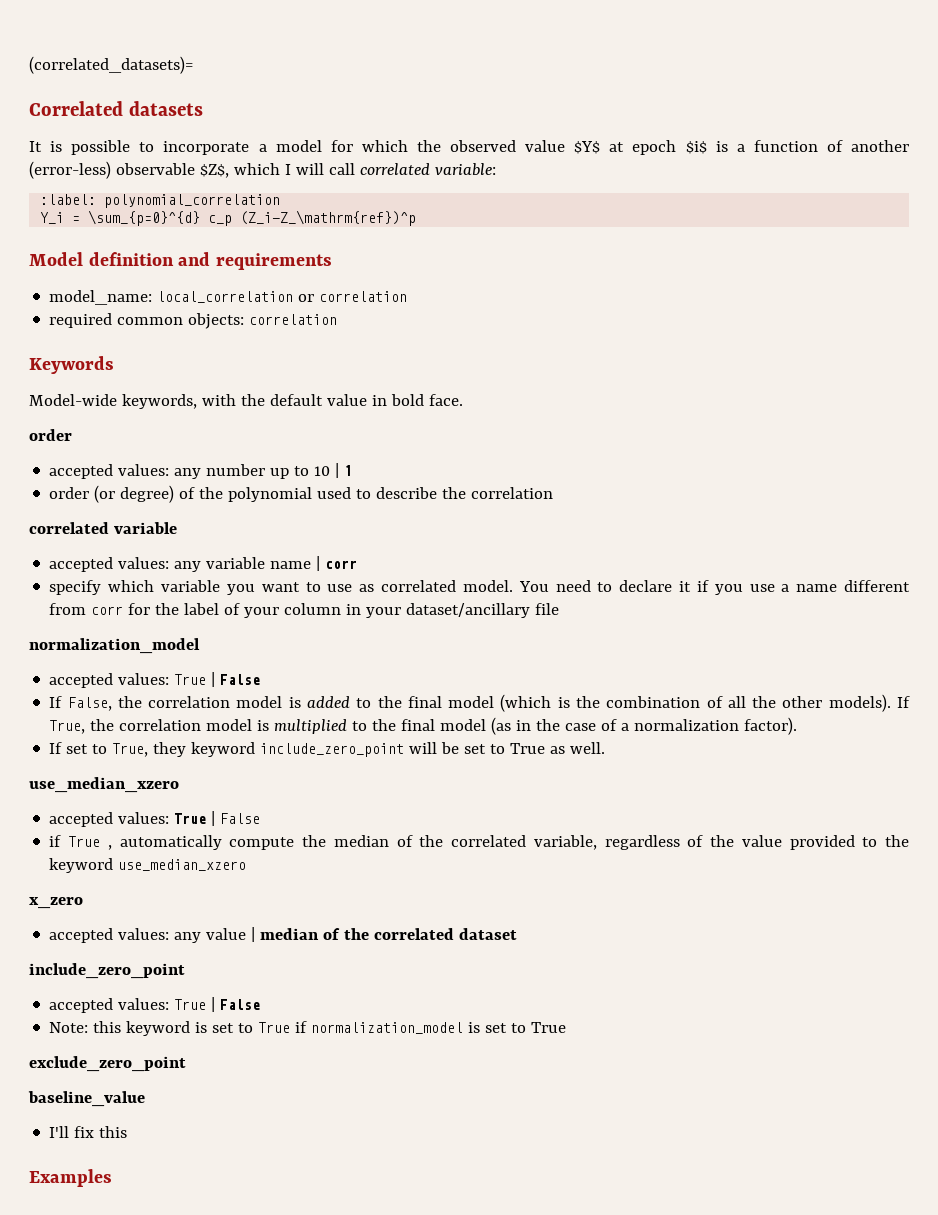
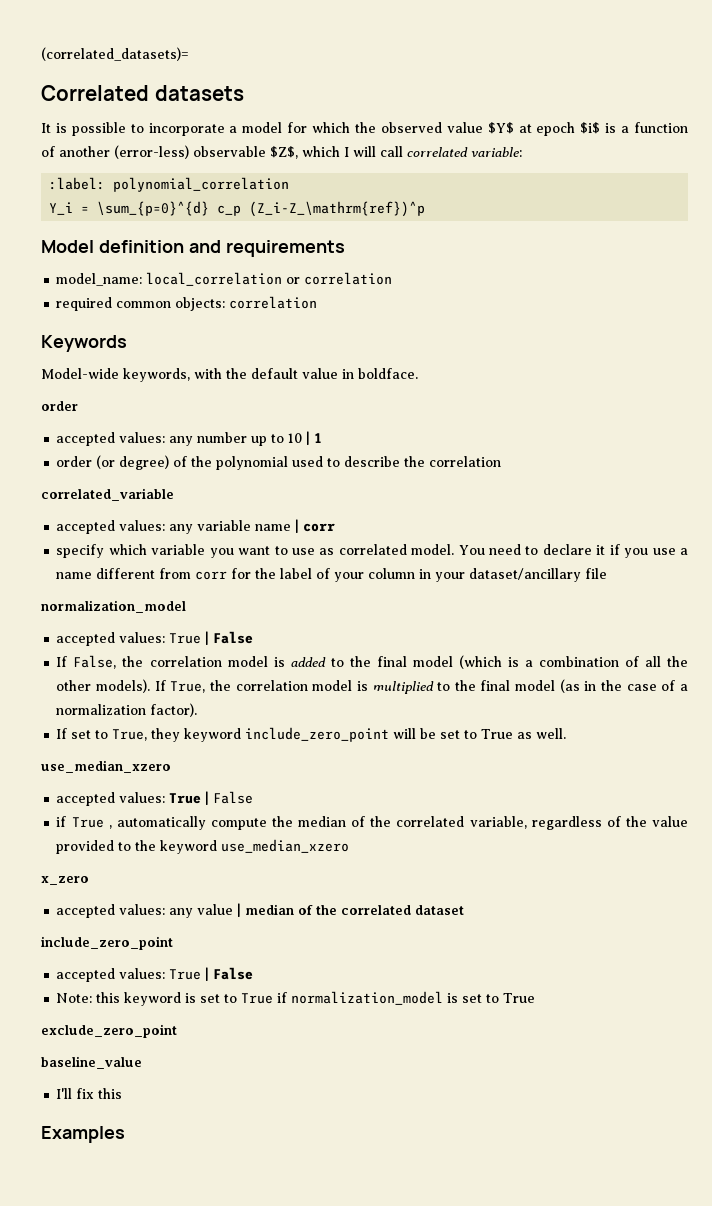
- Model-wide keywords, with the default value in bold face.
+ Model-wide keywords, with the default value in boldface.
- correlated variable
+ correlated_variable
- If False, the correlation model is added to the final model (which is the combination of all the other models).
+ If False, the correlation model is added to the final model (which is a combination of all the other models).

